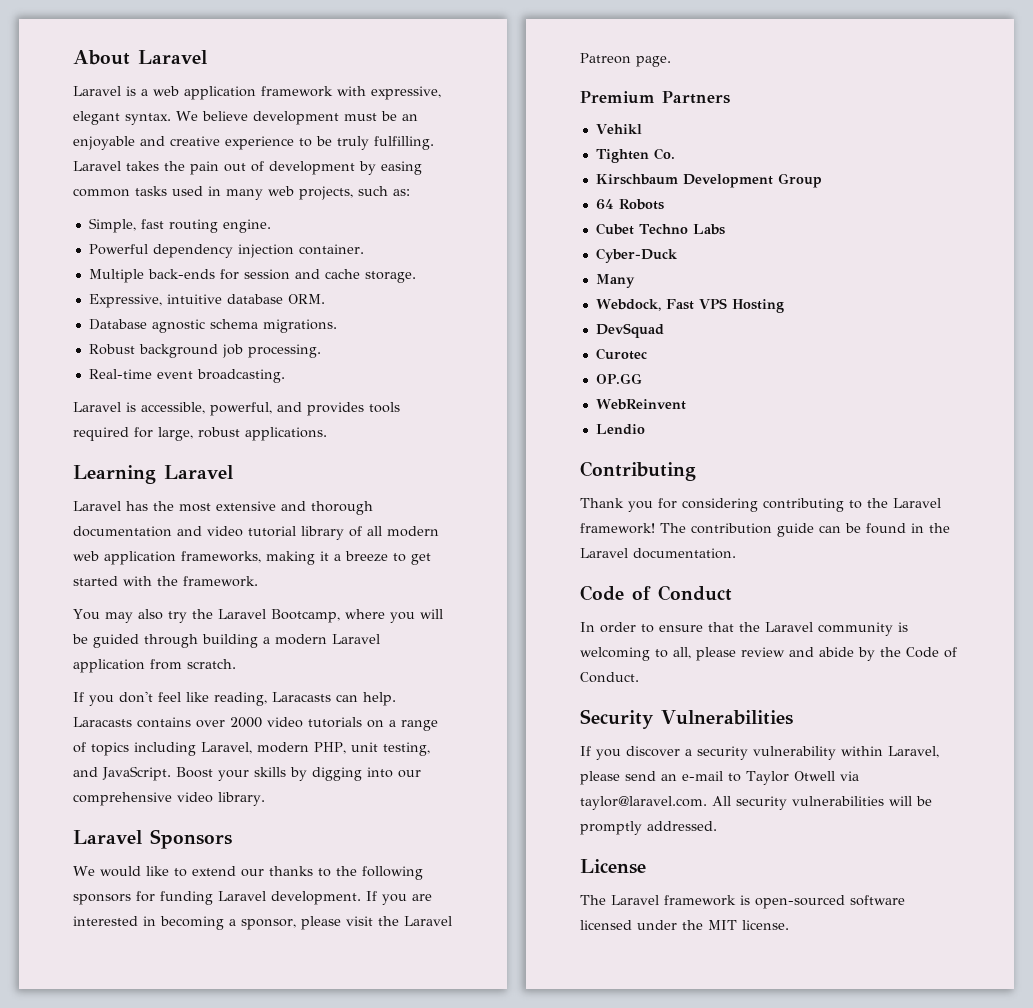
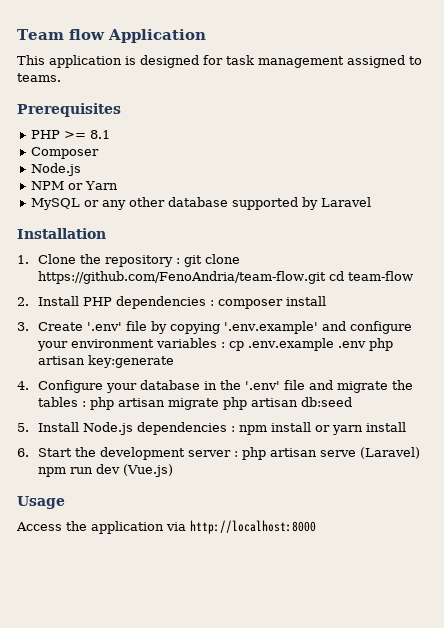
- About Laravel
- Laravel is a web application framework with expressive, elegant syntax. We believe development must be an enjoyable and creative experience to be truly fulfilling. Laravel takes the pain out of development by easing common tasks used in many web projects, such as:
- Simple, fast routing engine.
- Powerful dependency injection container.
- Multiple back-ends for session and cache storage.
- Expressive, intuitive database ORM.
- Database agnostic schema migrations.
- Robust background job processing.
- Real-time event broadcasting.
- Laravel is accessible, powerful, and provides tools required for large, robust applications.
- Learning Laravel
- Laravel has the most extensive and thorough documentation and video tutorial library of all modern web application frameworks, making it a breeze to get started with the framework.
- You may also try the Laravel Bootcamp, where you will be guided through building a modern Laravel application from scratch.
- If you don't feel like reading, Laracasts can help. Laracasts contains over 2000 video tutorials on a range of topics including Laravel, modern PHP, unit testing, and JavaScript. Boost your skills by digging into our comprehensive video library.
- Laravel Sponsors
- We would like to extend our thanks to the following sponsors for funding Laravel development. If you are interested in becoming a sponsor, please visit the Laravel Patreon page.
- Premium Partners
- Vehikl
- Tighten Co.
- Kirschbaum Development Group
- 64 Robots
- Cubet Techno Labs
- Cyber-Duck
- Many
- Webdock, Fast VPS Hosting
- DevSquad
- Curotec
- OP.GG
- WebReinvent
- Lendio
- Contributing
- Thank you for considering contributing to the Laravel framework! The contribution guide can be found in the Laravel documentation.
- Code of Conduct
- In order to ensure that the Laravel community is welcoming to all, please review and abide by the Code of Conduct.
- Security Vulnerabilities
- If you discover a security vulnerability within Laravel, please send an e-mail to Taylor Otwell via taylor@laravel.com. All security vulnerabilities will be promptly addressed.
- License
- The Laravel framework is open-sourced software licensed under the MIT license.
+ Team flow Application
+ This application is designed for task management assigned to teams.
+ Prerequisites
+ PHP >= 8.1
+ Composer
+ Node.js
+ NPM or Yarn
+ MySQL or any other database supported by Laravel
+ Installation
+ 1. Clone the repository : git clone https://github.com/FenoAndria/team-flow.git cd team-flow
+ 2. Install PHP dependencies : composer install
+ 3. Create '.env' file by copying '.env.example' and configure your environment variables : cp .env.example .env php artisan key:generate
+ 4. Configure your database in the '.env' file and migrate the tables : php artisan migrate php artisan db:seed
+ 5. Install Node.js dependencies : npm install or yarn install
+ 6. Start the development server : php artisan serve (Laravel) npm run dev (Vue.js)
+ Usage
+ Access the application via http://localhost:8000

